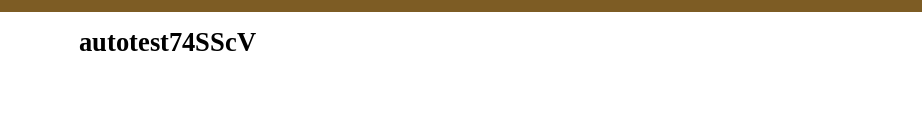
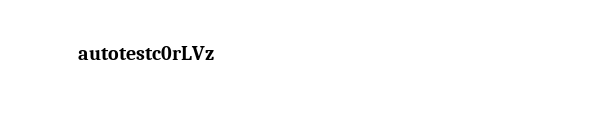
- autotest74SScV
+ autotestc0rLVz

